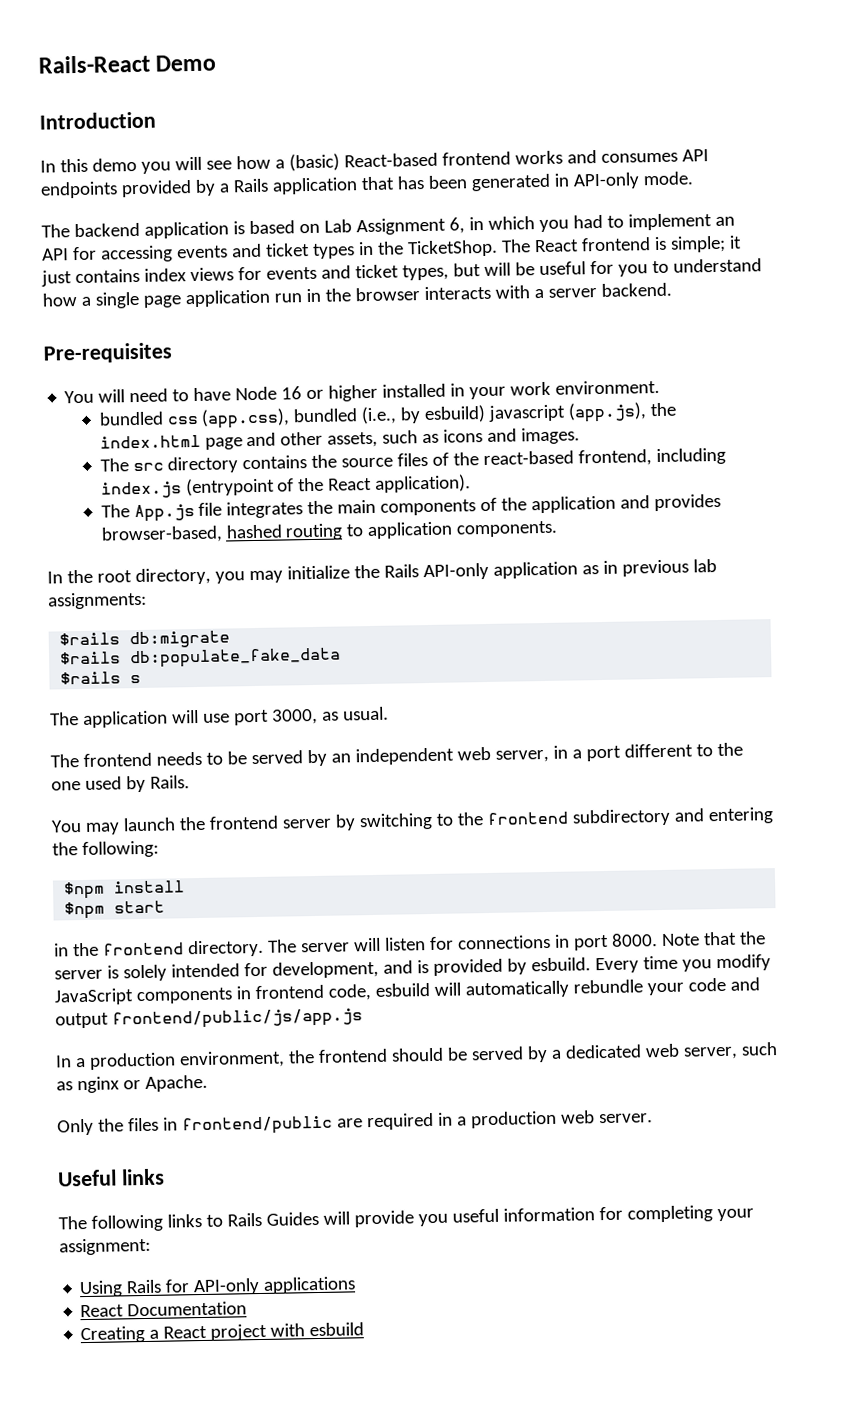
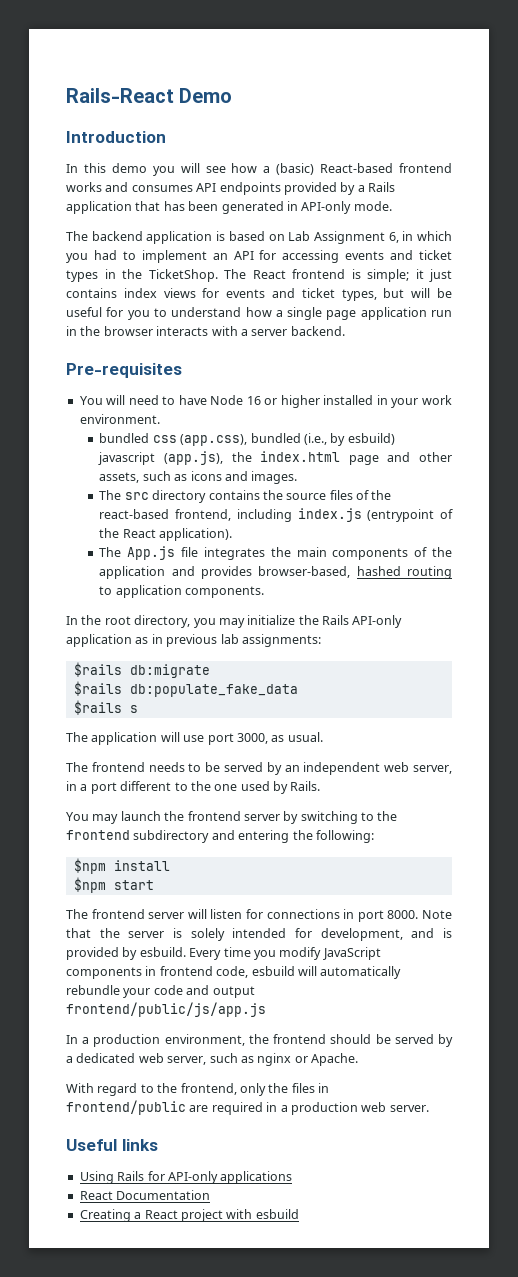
- in the frontend directory. The server will listen for connections in port 8000.
+ The frontend server will listen for connections in port 8000.
- Only the files in frontend/public are required in a production web server.
+ With regard to the frontend, only the files in frontend/public are required in a production web server.
- The following links to Rails Guides will provide you useful information for completing your assignment:

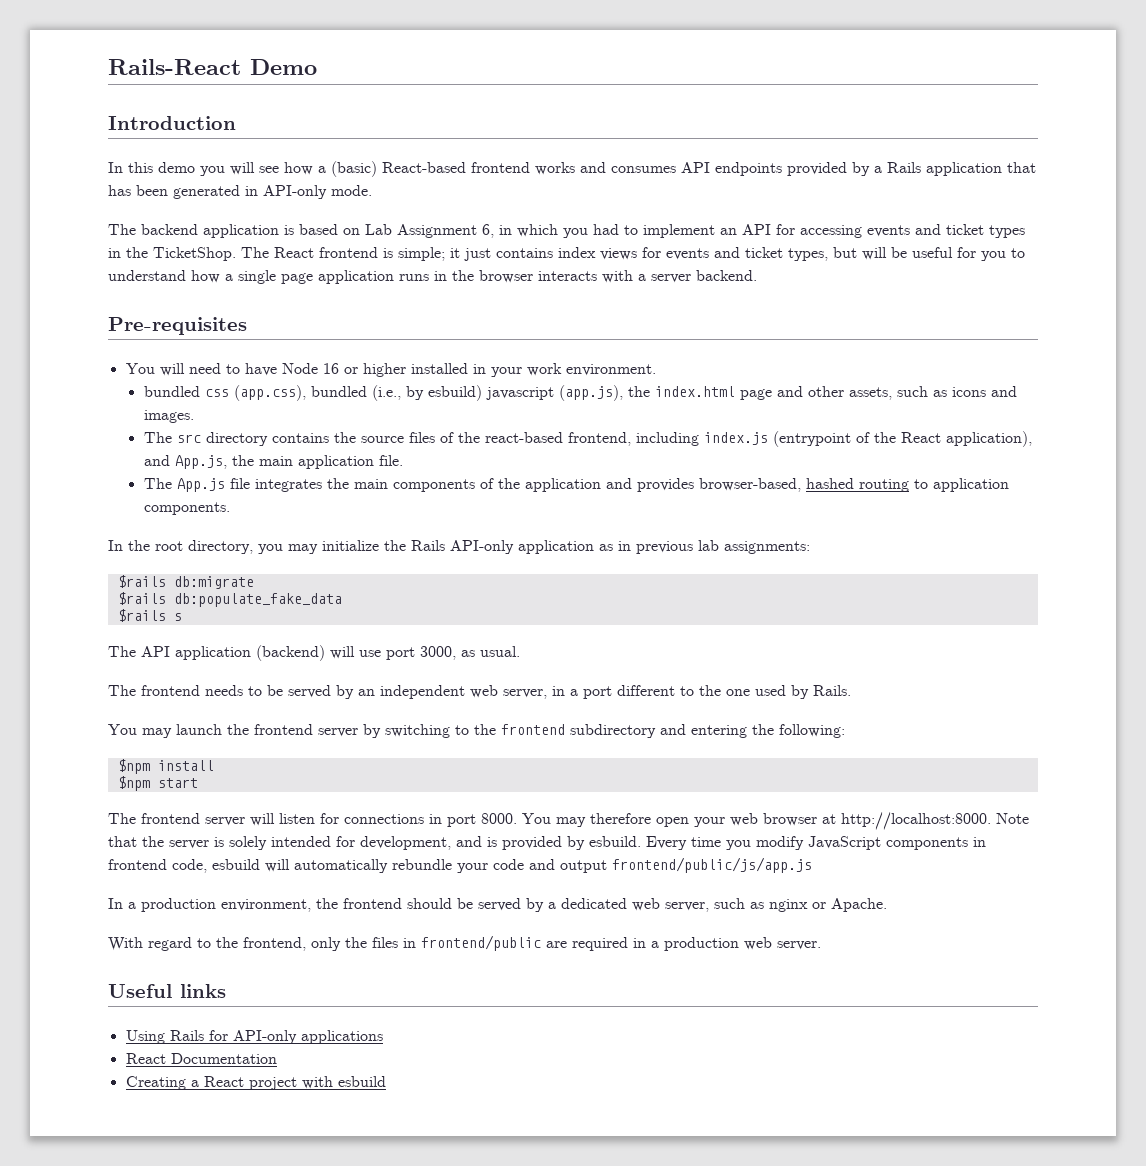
- The React frontend is simple; it just contains index views for events and ticket types, but will be useful for you to understand how a single page application run in the browser interacts with a server backend.
+ The React frontend is simple; it just contains index views for events and ticket types, but will be useful for you to understand how a single page application runs in the browser interacts with a server backend.
- The src directory contains the source files of the react-based frontend, including index.js (entrypoint of the React application).
+ The src directory contains the source files of the react-based frontend, including index.js (entrypoint of the React application), and App.js, the main application file.
- The application will use port 3000, as usual.
+ The API application (backend) will use port 3000, as usual.
+ You may therefore open your web browser at http://localhost:8000.

